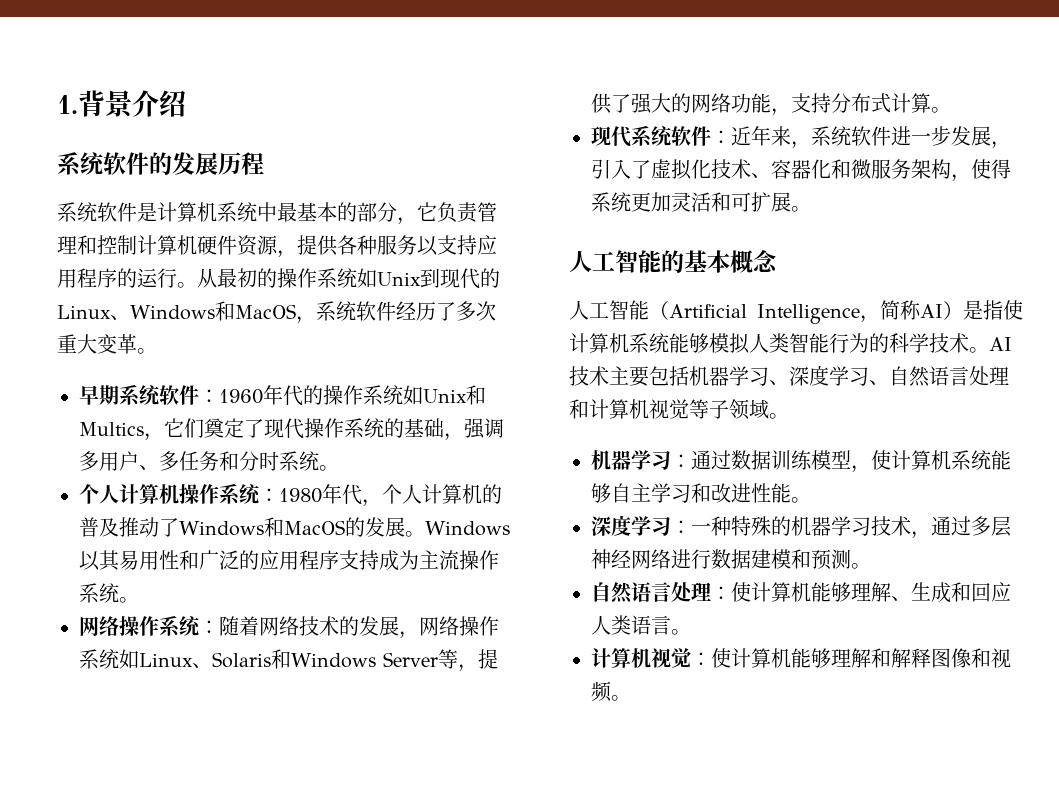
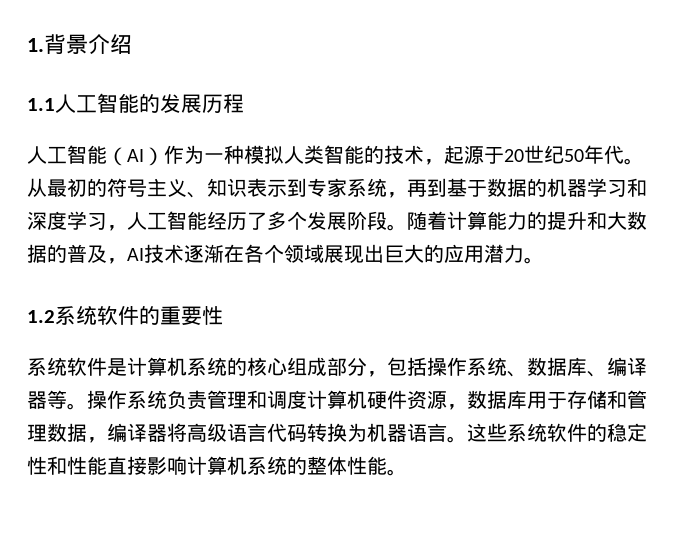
- 系统软件的发展历程
+ 1.1人工智能的发展历程
+ 人工智能（AI）作为一种模拟人类智能的技术，起源于20世纪50年代。从最初的符号主义、知识表示到专家系统，再到基于数据的机器学习和深度学习，人工智能经历了多个发展阶段。随着计算能力的提升和大数据的普及，AI技术逐渐在各个领域展现出巨大的应用潜力。
+ 1.2系统软件的重要性
- 系统软件是计算机系统中最基本的部分，它负责管理和控制计算机硬件资源，提供各种服务以支持应用程序的运行。从最初的操作系统如Unix到现代的Linux、Windows和MacOS，系统软件经历了多次重大变革。
- 早期系统软件：1960年代的操作系统如Unix和Multics，它们奠定了现代操作系统的基础，强调多用户、多任务和分时系统。
- 个人计算机操作系统：1980年代，个人计算机的普及推动了Windows和MacOS的发展。Windows以其易用性和广泛的应用程序支持成为主流操作系统。
- 网络操作系统：随着网络技术的发展，网络操作系统如Linux、Solaris和Windows Server等，提供了强大的网络功能，支持分布式计算。
- 现代系统软件：近年来，系统软件进一步发展，引入了虚拟化技术、容器化和微服务架构，使得系统更加灵活和可扩展。
- 人工智能的基本概念
- 人工智能（Artificial Intelligence，简称AI）是指使计算机系统能够模拟人类智能行为的科学技术。AI技术主要包括机器学习、深度学习、自然语言处理和计算机视觉等子领域。
- 机器学习：通过数据训练模型，使计算机系统能够自主学习和改进性能。
- 深度学习：一种特殊的机器学习技术，通过多层神经网络进行数据建模和预测。
- 自然语言处理：使计算机能够理解、生成和回应人类语言。
- 计算机视觉：使计算机能够理解和解释图像和视频。
+ 系统软件是计算机系统的核心组成部分，包括操作系统、数据库、编译器等。操作系统负责管理和调度计算机硬件资源，数据库用于存储和管理数据，编译器将高级语言代码转换为机器语言。这些系统软件的稳定性和性能直接影响计算机系统的整体性能。

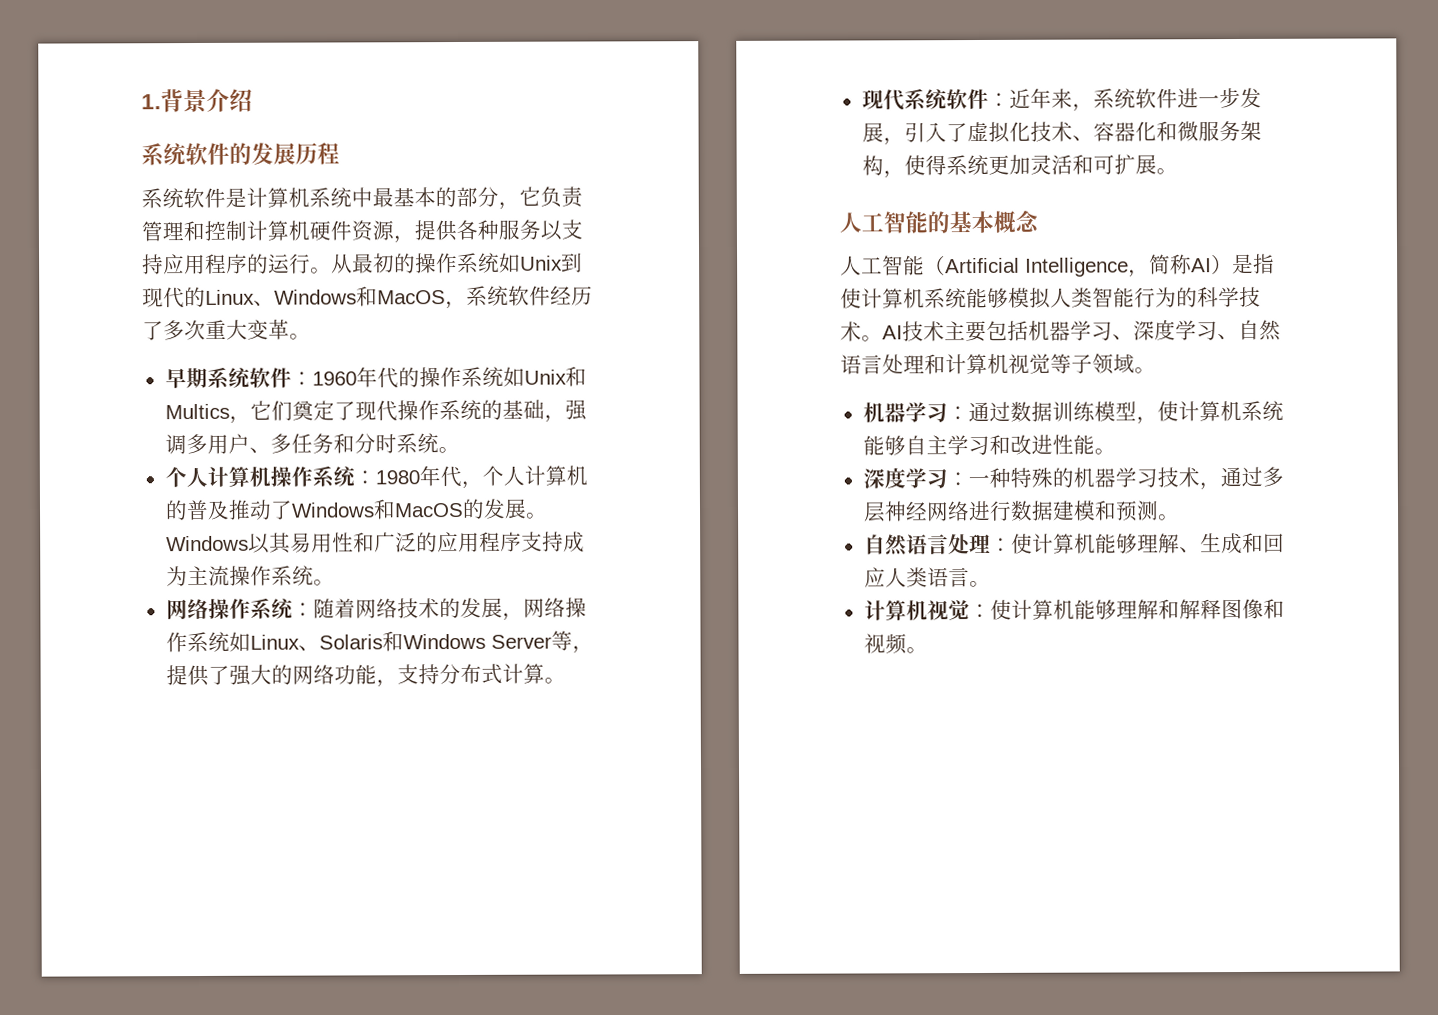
- 1.1人工智能的发展历程
+ 系统软件的发展历程
- 人工智能（AI）作为一种模拟人类智能的技术，起源于20世纪50年代。从最初的符号主义、知识表示到专家系统，再到基于数据的机器学习和深度学习，人工智能经历了多个发展阶段。随着计算能力的提升和大数据的普及，AI技术逐渐在各个领域展现出巨大的应用潜力。
- 1.2系统软件的重要性
- 系统软件是计算机系统的核心组成部分，包括操作系统、数据库、编译器等。操作系统负责管理和调度计算机硬件资源，数据库用于存储和管理数据，编译器将高级语言代码转换为机器语言。这些系统软件的稳定性和性能直接影响计算机系统的整体性能。
+ 系统软件是计算机系统中最基本的部分，它负责管理和控制计算机硬件资源，提供各种服务以支持应用程序的运行。从最初的操作系统如Unix到现代的Linux、Windows和MacOS，系统软件经历了多次重大变革。
+ 早期系统软件：1960年代的操作系统如Unix和Multics，它们奠定了现代操作系统的基础，强调多用户、多任务和分时系统。
+ 个人计算机操作系统：1980年代，个人计算机的普及推动了Windows和MacOS的发展。Windows以其易用性和广泛的应用程序支持成为主流操作系统。
+ 网络操作系统：随着网络技术的发展，网络操作系统如Linux、Solaris和Windows Server等，提供了强大的网络功能，支持分布式计算。
+ 现代系统软件：近年来，系统软件进一步发展，引入了虚拟化技术、容器化和微服务架构，使得系统更加灵活和可扩展。
+ 人工智能的基本概念
+ 人工智能（Artificial Intelligence，简称AI）是指使计算机系统能够模拟人类智能行为的科学技术。AI技术主要包括机器学习、深度学习、自然语言处理和计算机视觉等子领域。
+ 机器学习：通过数据训练模型，使计算机系统能够自主学习和改进性能。
+ 深度学习：一种特殊的机器学习技术，通过多层神经网络进行数据建模和预测。
+ 自然语言处理：使计算机能够理解、生成和回应人类语言。
+ 计算机视觉：使计算机能够理解和解释图像和视频。

